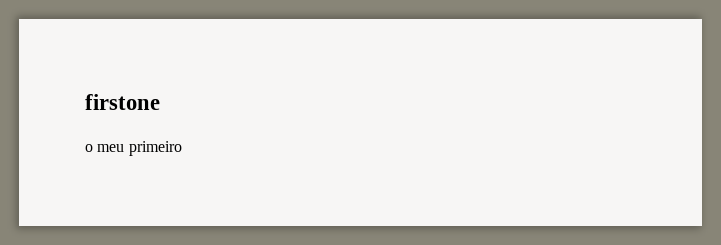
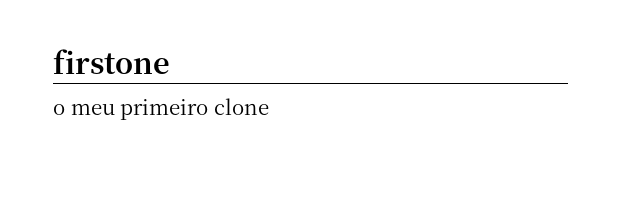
- o meu primeiro
+ o meu primeiro clone

